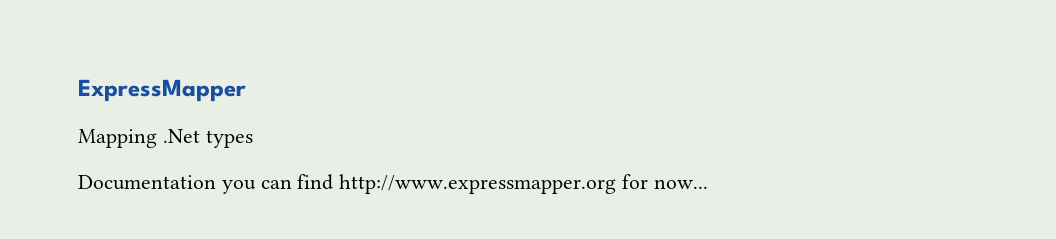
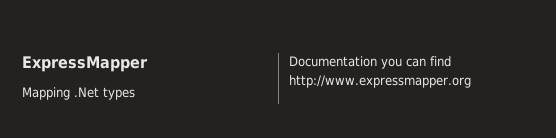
- Documentation you can find http://www.expressmapper.org for now...
+ Documentation you can find http://www.expressmapper.org

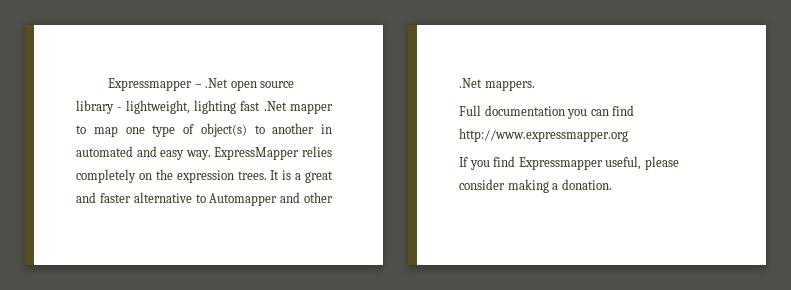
- ExpressMapper
- Mapping .Net types
- Documentation you can find http://www.expressmapper.org
+ Expressmapper – .Net open source library - lightweight, lighting fast .Net mapper to map one type of object(s) to another in automated and easy way. ExpressMapper relies completely on the expression trees. It is a great and faster alternative to Automapper and other .Net mappers.
+ Full documentation you can find http://www.expressmapper.org
+ If you find Expressmapper useful, please consider making a donation.

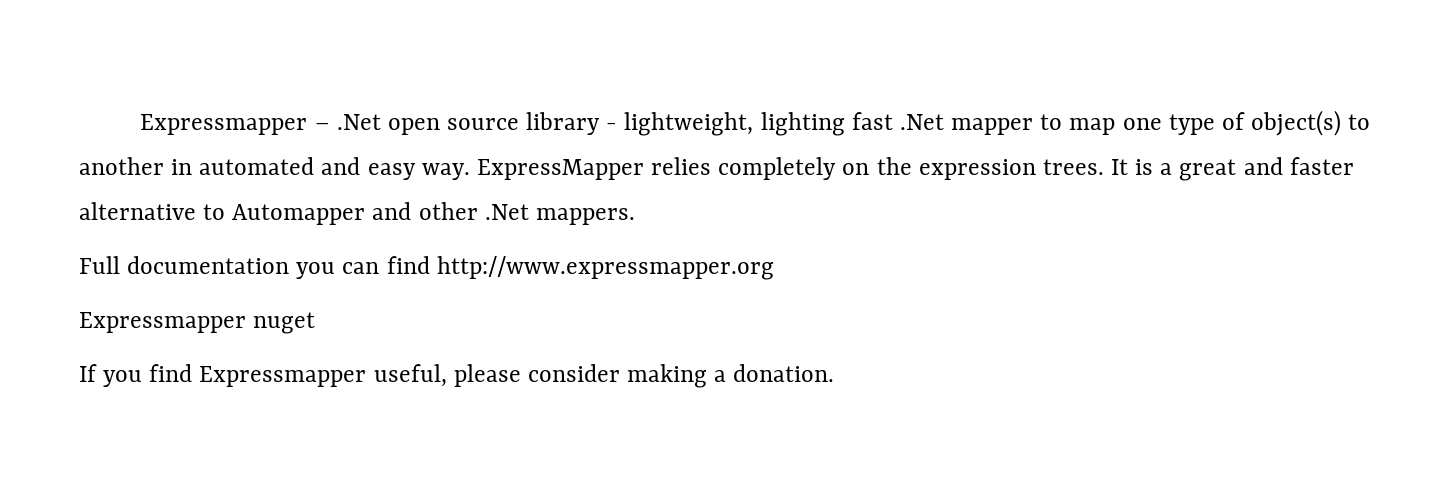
+ Expressmapper nuget

